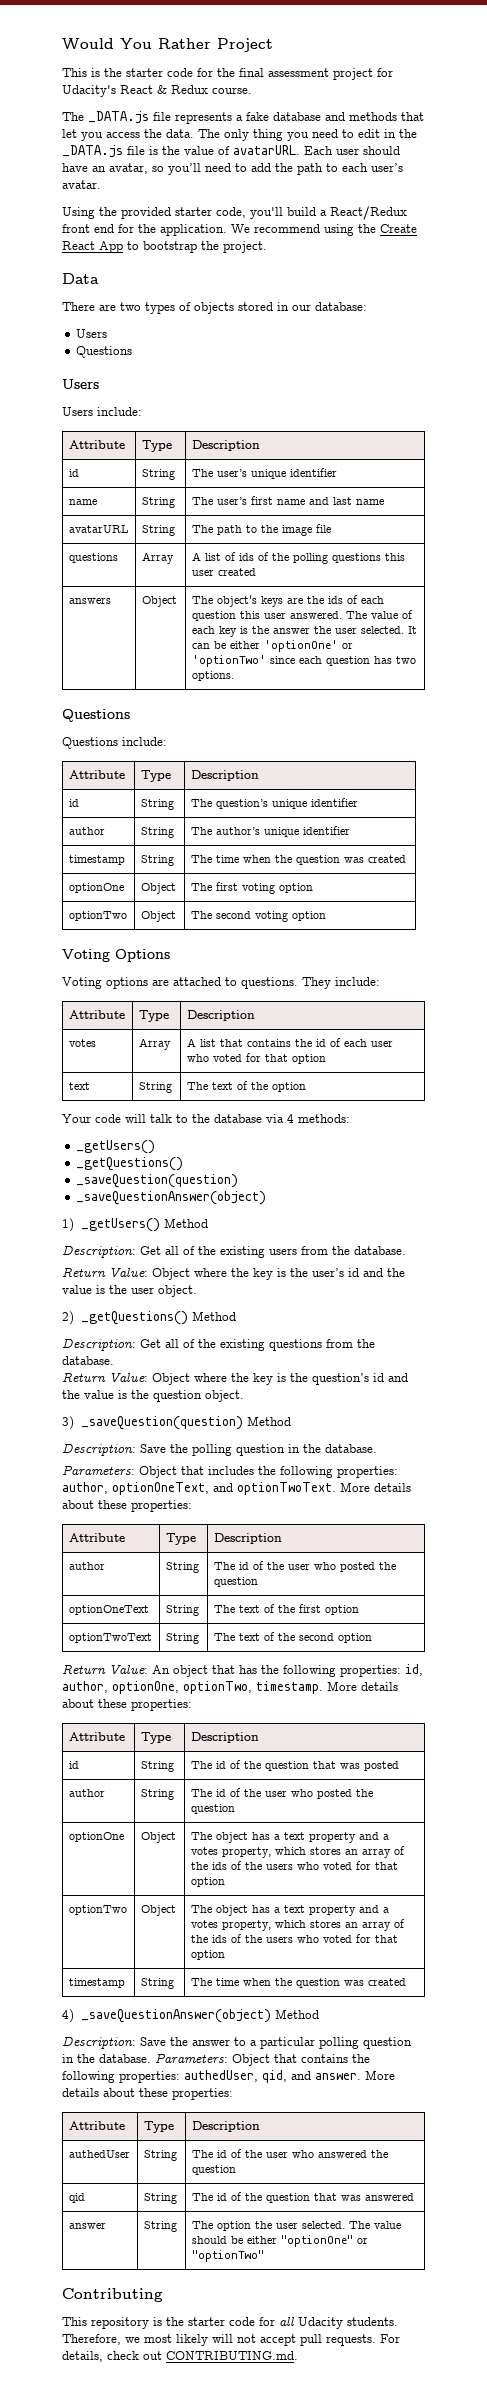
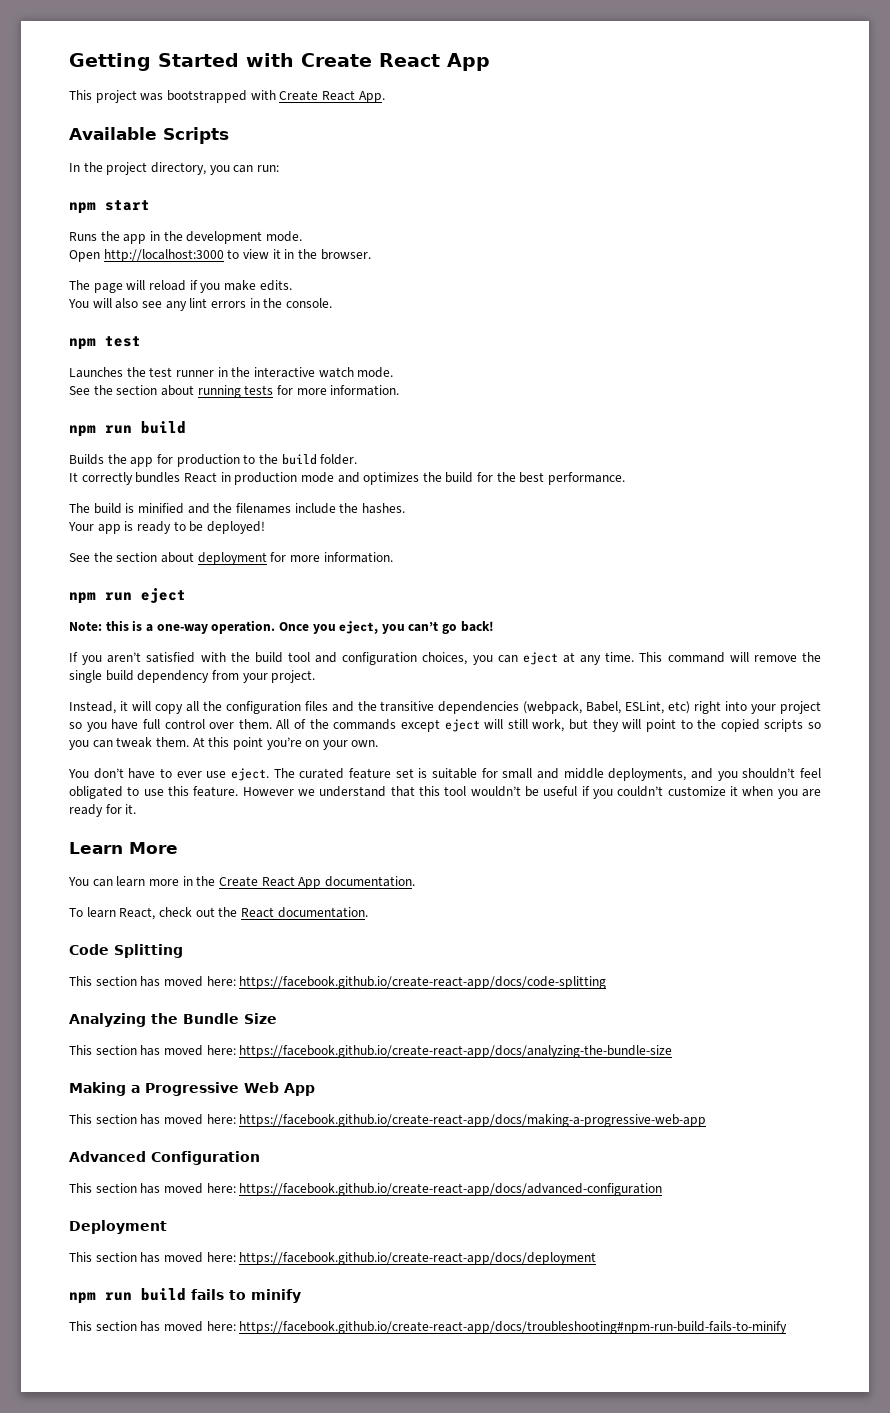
- Would You Rather Project
- This is the starter code for the final assessment project for Udacity's React & Redux course.
- The _DATA.js file represents a fake database and methods that let you access the data. The only thing you need to edit in the _DATA.js file is the value of avatarURL. Each user should have an avatar, so you’ll need to add the path to each user’s avatar.
- Using the provided starter code, you'll build a React/Redux front end for the application. We recommend using the Create React App to bootstrap the project.
- Data
- There are two types of objects stored in our database:
- Users
- Questions
- Users
- Users include:
- Attribute | Type | Description
- id | String | The user’s unique identifier
- name | String | The user’s first name and last name
- avatarURL | String | The path to the image file
- questions | Array | A list of ids of the polling questions this user created
- answers | Object | The object's keys are the ids of each question this user answered. The value of each key is the answer the user selected. It can be either 'optionOne' or 'optionTwo' since each question has two options.
- Questions
- Questions include:
- Attribute | Type | Description
- id | String | The question’s unique identifier
- author | String | The author’s unique identifier
- timestamp | String | The time when the question was created
- optionOne | Object | The first voting option
- optionTwo | Object | The second voting option
- Voting Options
- Voting options are attached to questions. They include:
- Attribute | Type | Description
- votes | Array | A list that contains the id of each user who voted for that option
- text | String | The text of the option
- Your code will talk to the database via 4 methods:
- _getUsers()
- _getQuestions()
- _saveQuestion(question)
- _saveQuestionAnswer(object)
- 1) _getUsers() Method
- Description: Get all of the existing users from the database.
- Return Value: Object where the key is the user’s id and the value is the user object.
- 2) _getQuestions() Method
- Description: Get all of the existing questions from the database.
- Return Value: Object where the key is the question’s id and the value is the question object.
- 3) _saveQuestion(question) Method
- Description: Save the polling question in the database.
- Parameters: Object that includes the following properties: author, optionOneText, and optionTwoText. More details about these properties:
- Attribute | Type | Description
- author | String | The id of the user who posted the question
- optionOneText | String | The text of the first option
- optionTwoText | String | The text of the second option
- Return Value: An object that has the following properties: id, author, optionOne, optionTwo, timestamp. More details about these properties:
- Attribute | Type | Description
- id | String | The id of the question that was posted
- author | String | The id of the user who posted the question
- optionOne | Object | The object has a text property and a votes property, which stores an array of the ids of the users who voted for that option
- optionTwo | Object | The object has a text property and a votes property, which stores an array of the ids of the users who voted for that option
- timestamp | String | The time when the question was created
- 4) _saveQuestionAnswer(object) Method
- Description: Save the answer to a particular polling question in the database. Parameters: Object that contains the following properties: authedUser, qid, and answer. More details about these properties:
- Attribute | Type | Description
- authedUser | String | The id of the user who answered the question
- qid | String | The id of the question that was answered
- answer | String | The option the user selected. The value should be either "optionOne" or "optionTwo"
- Contributing
- This repository is the starter code for all Udacity students. Therefore, we most likely will not accept pull requests. For details, check out CONTRIBUTING.md.
+ Getting Started with Create React App
+ This project was bootstrapped with Create React App.
+ Available Scripts
+ In the project directory, you can run:
+ npm start
+ Runs the app in the development mode.
+ Open http://localhost:3000 to view it in the browser.
+ The page will reload if you make edits.
+ You will also see any lint errors in the console.
+ npm test
+ Launches the test runner in the interactive watch mode.
+ See the section about running tests for more information.
+ npm run build
+ Builds the app for production to the build folder.
+ It correctly bundles React in production mode and optimizes the build for the best performance.
+ The build is minified and the filenames include the hashes.
+ Your app is ready to be deployed!
+ See the section about deployment for more information.
+ npm run eject
+ Note: this is a one-way operation. Once you eject, you can’t go back!
+ If you aren’t satisfied with the build tool and configuration choices, you can eject at any time. This command will remove the single build dependency from your project.
+ Instead, it will copy all the configuration files and the transitive dependencies (webpack, Babel, ESLint, etc) right into your project so you have full control over them. All of the commands except eject will still work, but they will point to the copied scripts so you can tweak them. At this point you’re on your own.
+ You don’t have to ever use eject. The curated feature set is suitable for small and middle deployments, and you shouldn’t feel obligated to use this feature. However we understand that this tool wouldn’t be useful if you couldn’t customize it when you are ready for it.
+ Learn More
+ You can learn more in the Create React App documentation.
+ To learn React, check out the React documentation.
+ Code Splitting
+ This section has moved here: https://facebook.github.io/create-react-app/docs/code-splitting
+ Analyzing the Bundle Size
+ This section has moved here: https://facebook.github.io/create-react-app/docs/analyzing-the-bundle-size
+ Making a Progressive Web App
+ This section has moved here: https://facebook.github.io/create-react-app/docs/making-a-progressive-web-app
+ Advanced Configuration
+ This section has moved here: https://facebook.github.io/create-react-app/docs/advanced-configuration
+ Deployment
+ This section has moved here: https://facebook.github.io/create-react-app/docs/deployment
+ npm run build fails to minify
+ This section has moved here: https://facebook.github.io/create-react-app/docs/troubleshooting#npm-run-build-fails-to-minify

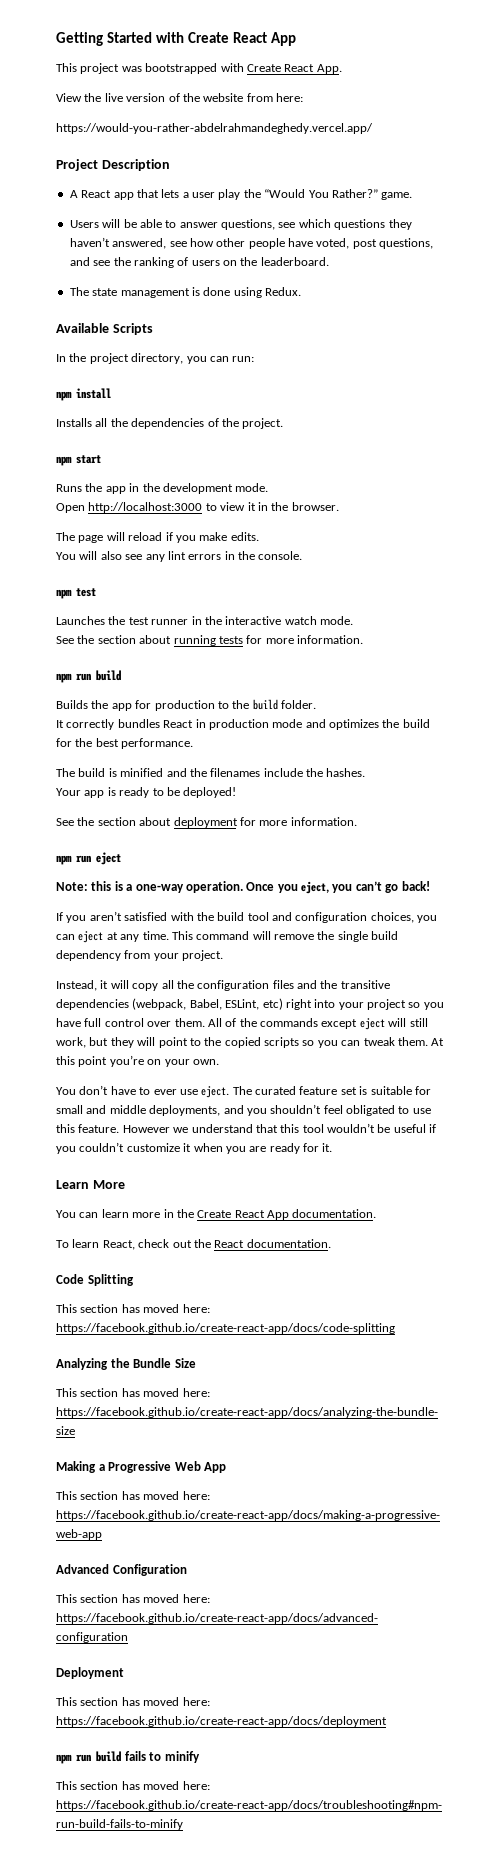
+ View the live version of the website from here:
+ https://would-you-rather-abdelrahmandeghedy.vercel.app/
+ Project Description
+ A React app that lets a user play the “Would You Rather?” game.
+ Users will be able to answer questions, see which questions they haven’t answered, see how other people have voted, post questions, and see the ranking of users on the leaderboard.
+ The state management is done using Redux.
+ npm install
+ Installs all the dependencies of the project.

